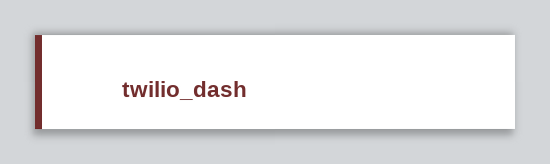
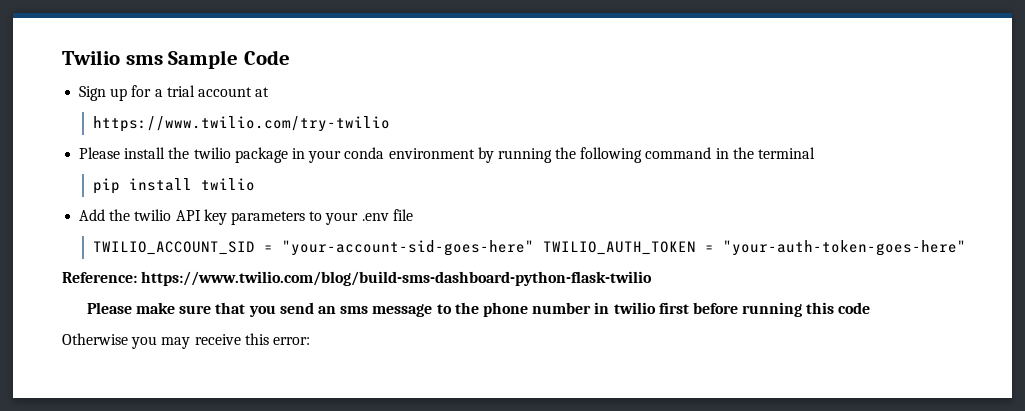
- twilio_dash
+ Twilio sms Sample Code
+ Sign up for a trial account at
+ https://www.twilio.com/try-twilio
+ Please install the twilio package in your conda environment by running the following command in the terminal
+ pip install twilio
+ Add the twilio API key parameters to your .env file
+ TWILIO_ACCOUNT_SID = "your-account-sid-goes-here" TWILIO_AUTH_TOKEN = "your-auth-token-goes-here"
+ Reference: https://www.twilio.com/blog/build-sms-dashboard-python-flask-twilio
+ Please make sure that you send an sms message to the phone number in twilio first before running this code
+ Otherwise you may receive this error:

